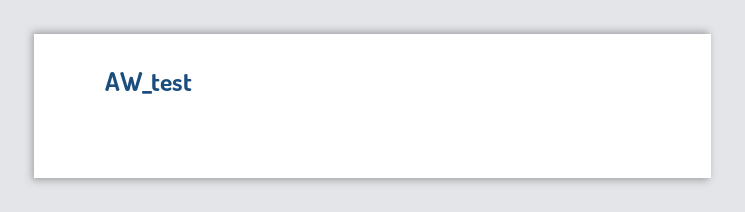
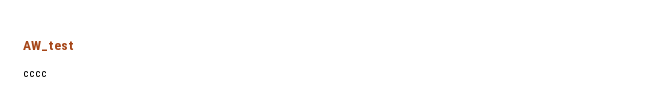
+ cccc

